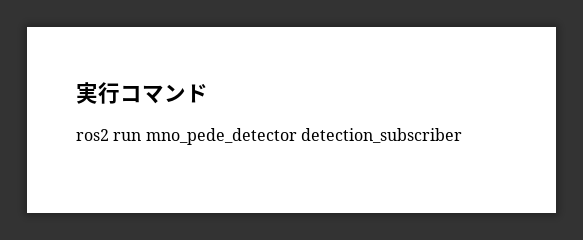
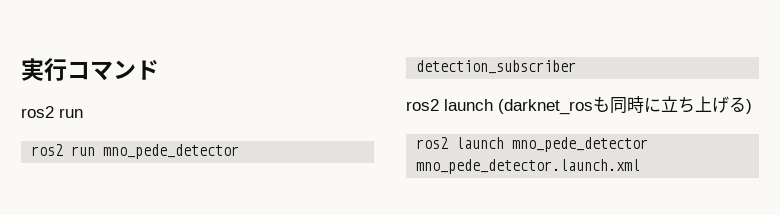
  実行コマンド
+ ros2 run
+ ros2 launch (darknet_rosも同時に立ち上げる)
+ ros2 launch mno_pede_detector mno_pede_detector.launch.xml

